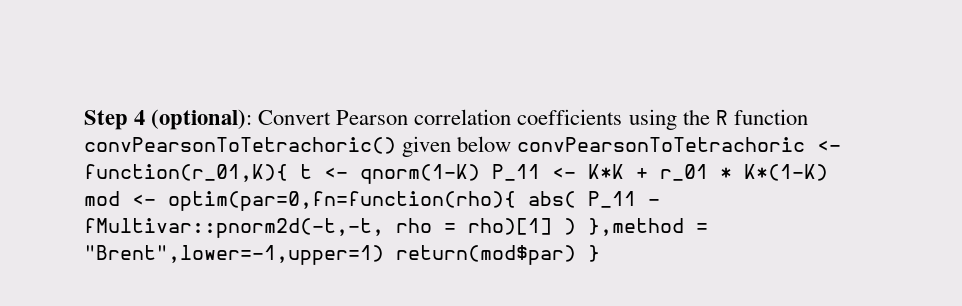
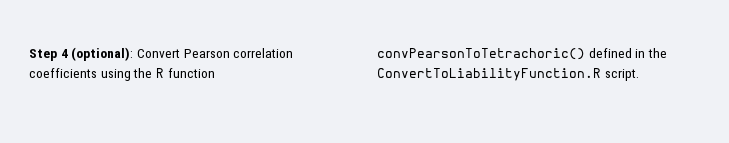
- Step 4 (optional): Convert Pearson correlation coefficients using the R function convPearsonToTetrachoric() given below convPearsonToTetrachoric <- function(r_01,K){ t <- qnorm(1-K) P_11 <- K*K + r_01 * K*(1-K) mod <- optim(par=0,fn=function(rho){ abs( P_11 - fMultivar::pnorm2d(-t,-t, rho = rho)[1] ) },method = "Brent",lower=-1,upper=1) return(mod$par) }
+ Step 4 (optional): Convert Pearson correlation coefficients using the R function convPearsonToTetrachoric() defined in the ConvertToLiabilityFunction.R script.

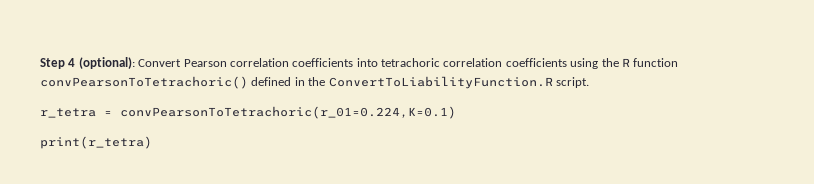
- Step 4 (optional): Convert Pearson correlation coefficients using the R function convPearsonToTetrachoric() defined in the ConvertToLiabilityFunction.R script.
+ Step 4 (optional): Convert Pearson correlation coefficients into tetrachoric correlation coefficients using the R function convPearsonToTetrachoric() defined in the ConvertToLiabilityFunction.R script.
+ r_tetra = convPearsonToTetrachoric(r_01=0.224,K=0.1)
+ print(r_tetra)

